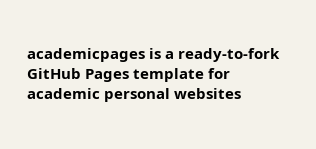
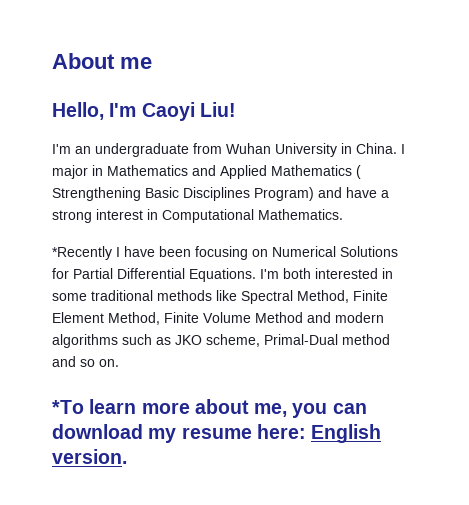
- academicpages is a ready-to-fork GitHub Pages template for academic personal websites
+ About me
+ Hello, I'm Caoyi Liu!
+ I'm an undergraduate from Wuhan University in China. I major in Mathematics and Applied Mathematics ( Strengthening Basic Disciplines Program) and have a strong interest in Computational Mathematics.
+ *Recently I have been focusing on Numerical Solutions for Partial Differential Equations. I'm both interested in some traditional methods like Spectral Method, Finite Element Method, Finite Volume Method and modern algorithms such as JKO scheme, Primal-Dual method and so on.
+ *To learn more about me, you can download my resume here: English version.

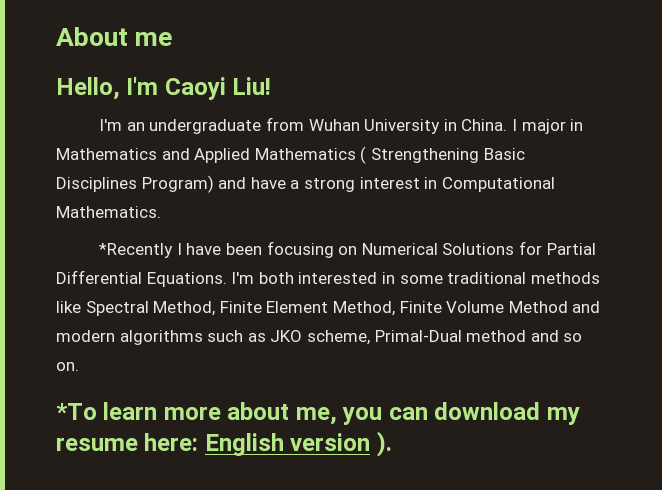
- *To learn more about me, you can download my resume here: English version.
+ *To learn more about me, you can download my resume here: English version ).

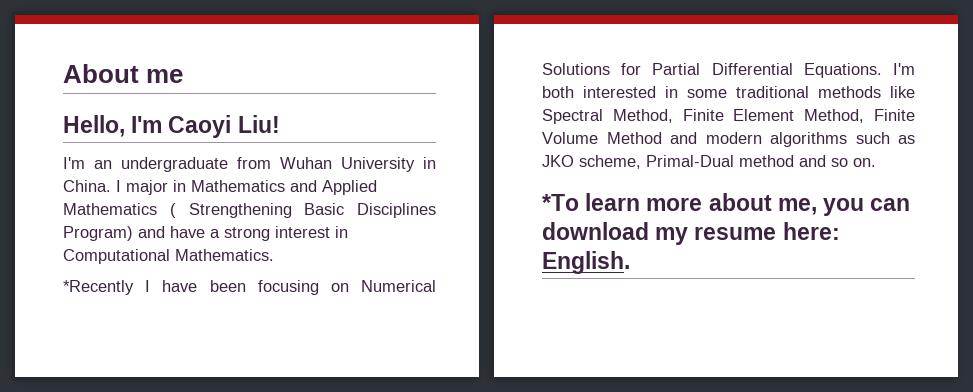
- *To learn more about me, you can download my resume here: English version ).
+ *To learn more about me, you can download my resume here: English.

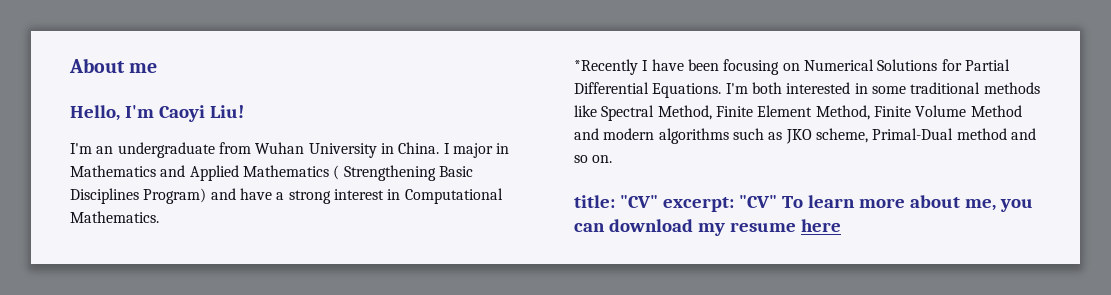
- *To learn more about me, you can download my resume here: English.
+ title: "CV" excerpt: "CV" To learn more about me, you can download my resume here

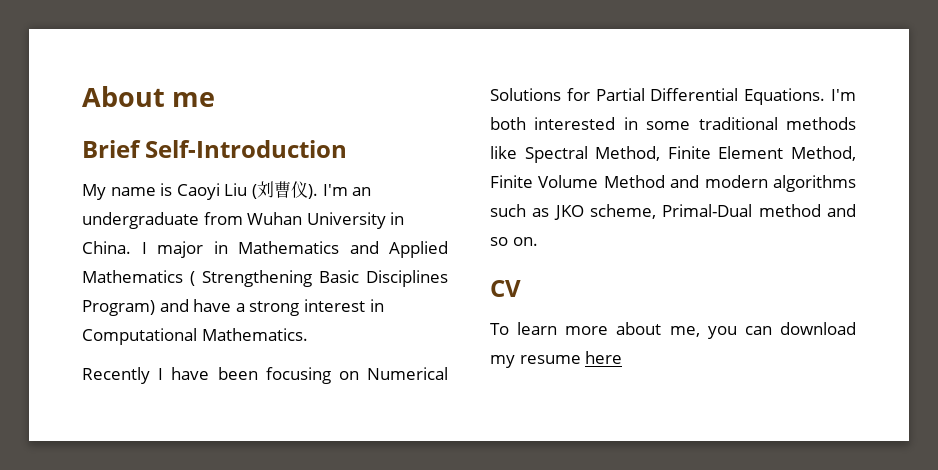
- Hello, I'm Caoyi Liu!
- I'm an undergraduate from Wuhan University in China.
+ Brief Self-Introduction
+ My name is Caoyi Liu (刘曹仪). I'm an undergraduate from Wuhan University in China.
- *Recently I have been focusing on Numerical Solutions for Partial Differential Equations.
+ Recently I have been focusing on Numerical Solutions for Partial Differential Equations.
- title: "CV" excerpt: "CV" To learn more about me, you can download my resume here
+ CV
+ To learn more about me, you can download my resume here

